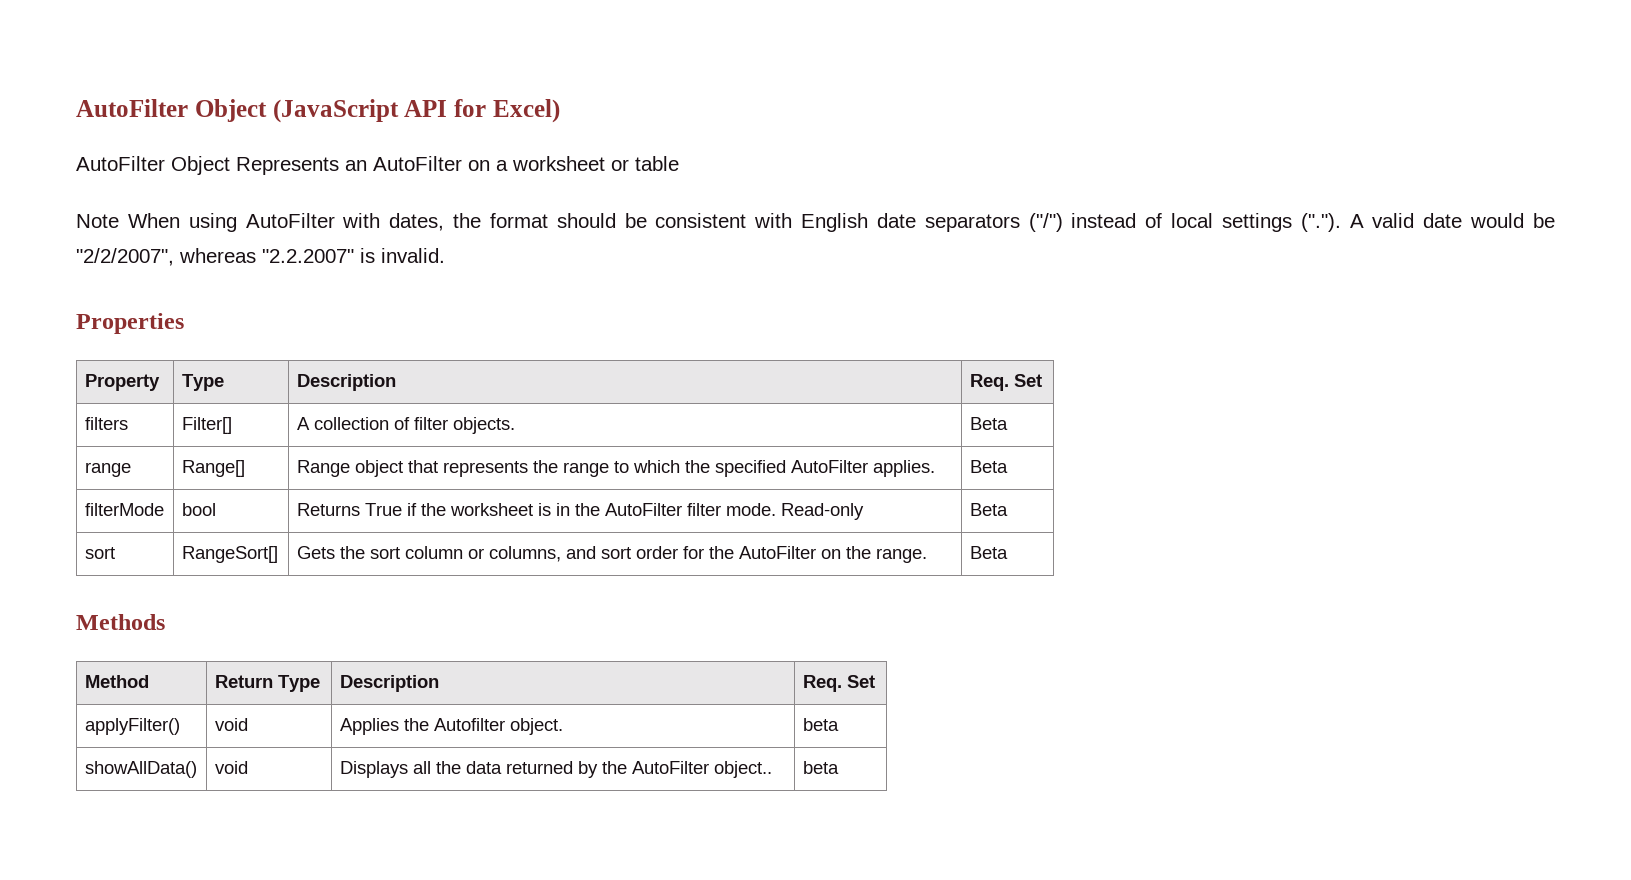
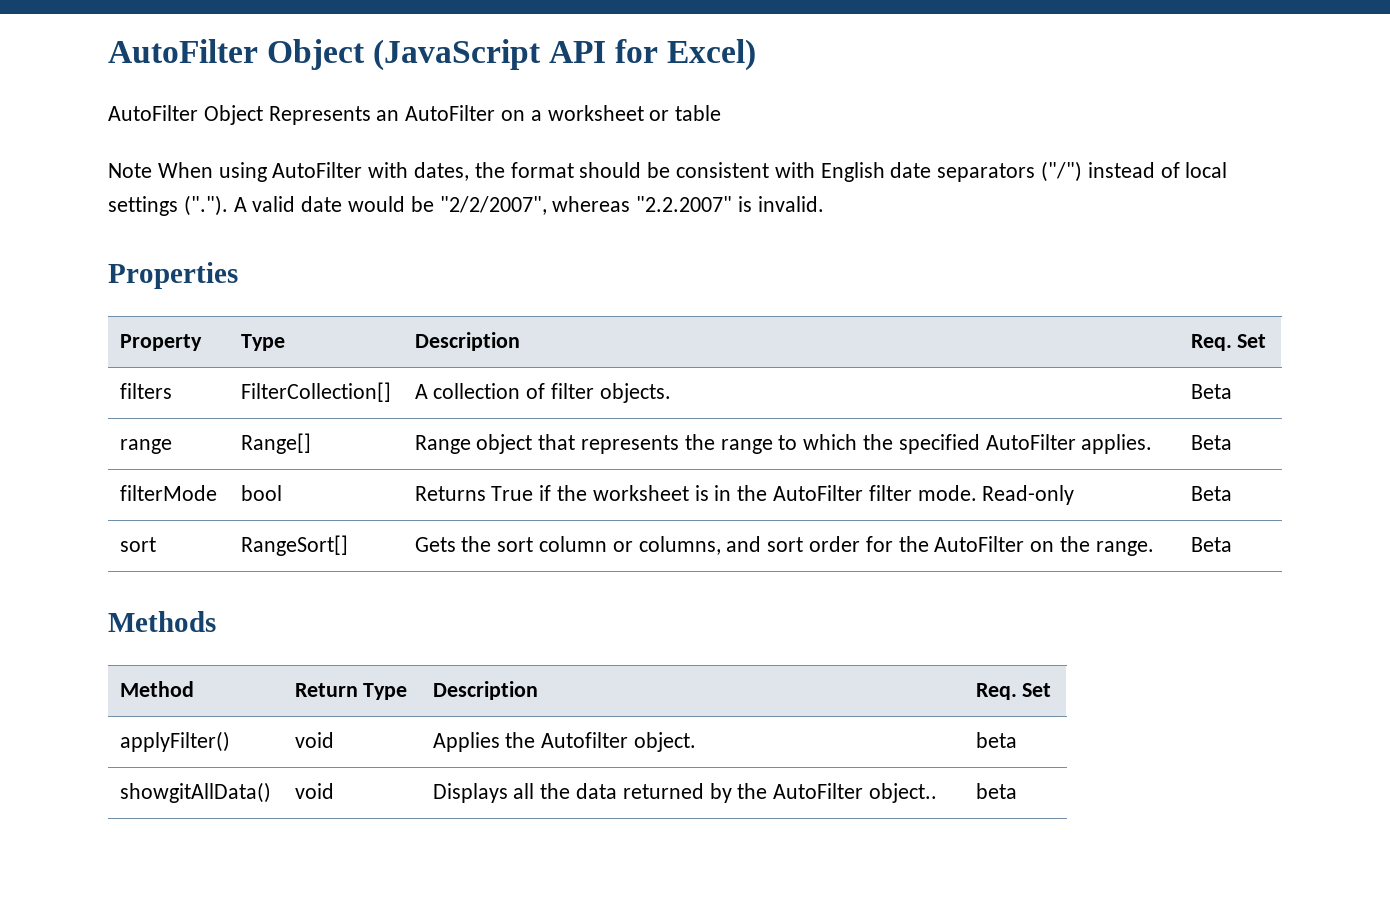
- filters | Filter[] | A collection of filter objects. | Beta
+ filters | FilterCollection[] | A collection of filter objects. | Beta
- showAllData() | void | Displays all the data returned by the AutoFilter object.. | beta
+ showgitAllData() | void | Displays all the data returned by the AutoFilter object.. | beta

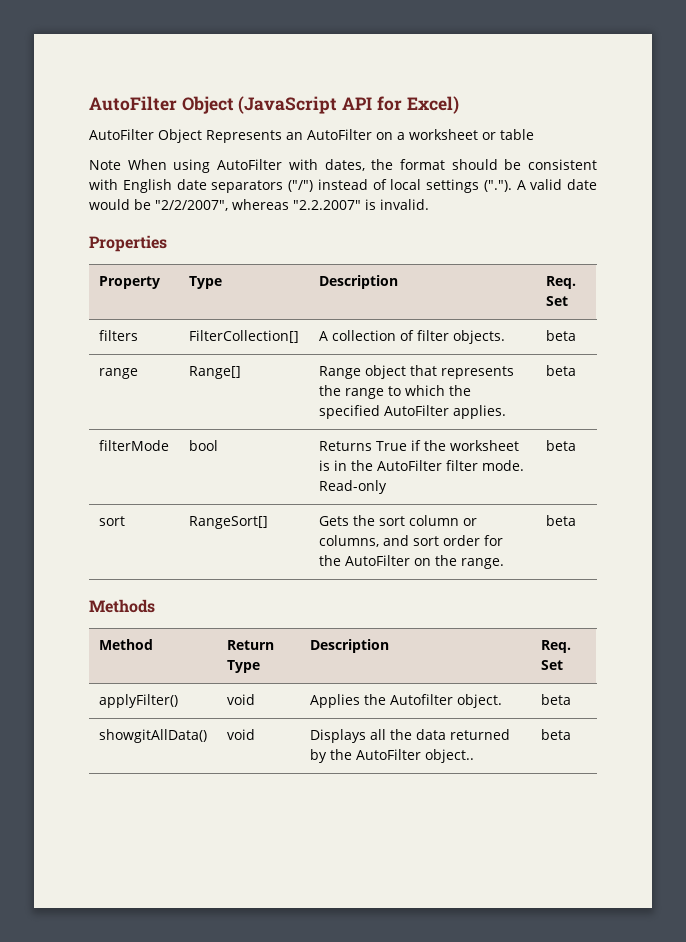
- filters | FilterCollection[] | A collection of filter objects. | Beta
+ filters | FilterCollection[] | A collection of filter objects. | beta
- range | Range[] | Range object that represents the range to which the specified AutoFilter applies. | Beta
+ range | Range[] | Range object that represents the range to which the specified AutoFilter applies. | beta
- filterMode | bool | Returns True if the worksheet is in the AutoFilter filter mode. Read-only | Beta
+ filterMode | bool | Returns True if the worksheet is in the AutoFilter filter mode. Read-only | beta
- sort | RangeSort[] | Gets the sort column or columns, and sort order for the AutoFilter on the range. | Beta
+ sort | RangeSort[] | Gets the sort column or columns, and sort order for the AutoFilter on the range. | beta

